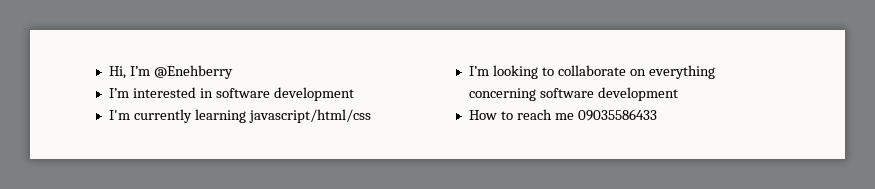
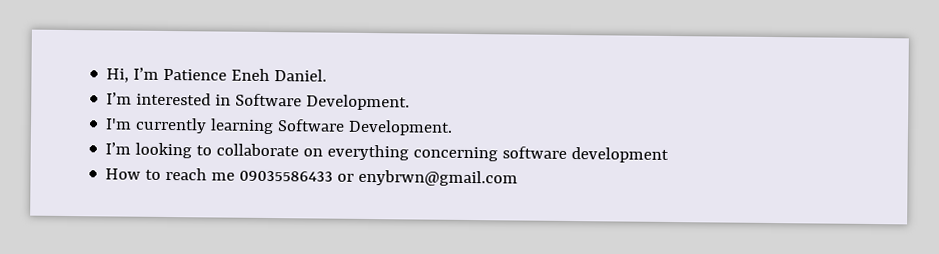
- Hi, I’m @Enehberry
+ Hi, I’m Patience Eneh Daniel.
- I’m interested in software development
+ I’m interested in Software Development.
- I'm currently learning javascript/html/css
+ I'm currently learning Software Development.
- How to reach me 09035586433
+ How to reach me 09035586433 or enybrwn@gmail.com

